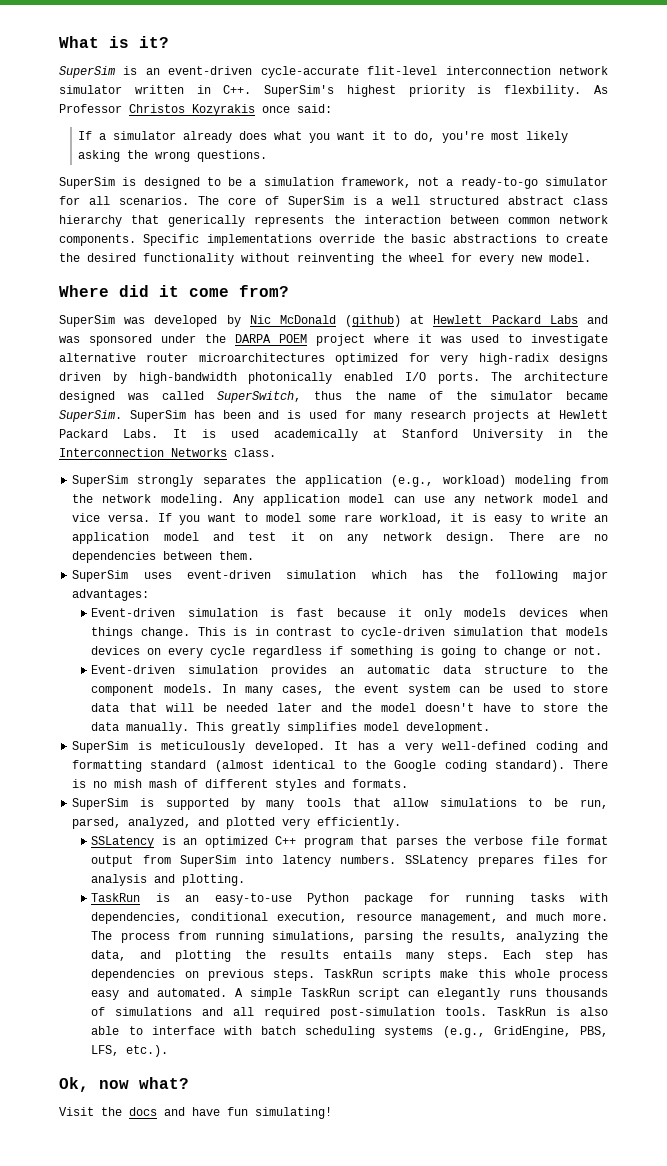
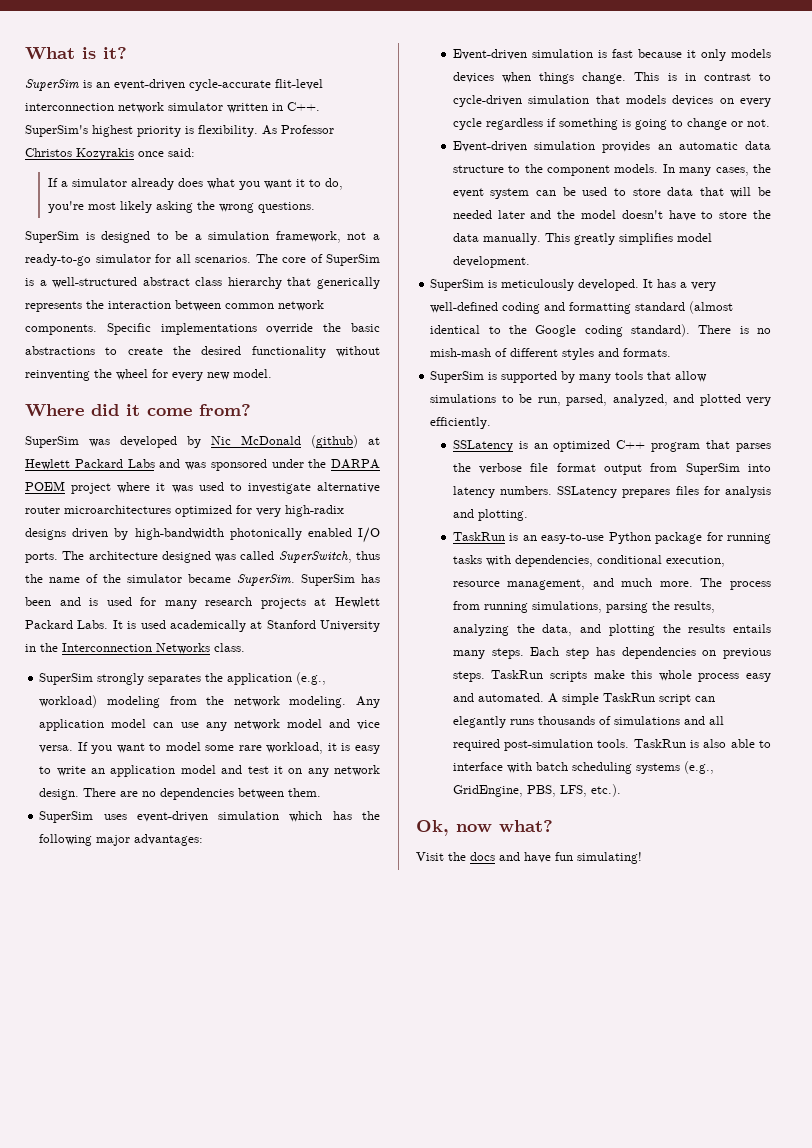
- SuperSim is an event-driven cycle-accurate flit-level interconnection network simulator written in C++. SuperSim's highest priority is flexbility.
+ SuperSim is an event-driven cycle-accurate flit-level interconnection network simulator written in C++. SuperSim's highest priority is flexibility.
- The core of SuperSim is a well structured abstract class hierarchy that generically represents the interaction between common network components.
+ The core of SuperSim is a well-structured abstract class hierarchy that generically represents the interaction between common network components.
- There is no mish mash of different styles and formats.
+ There is no mish-mash of different styles and formats.

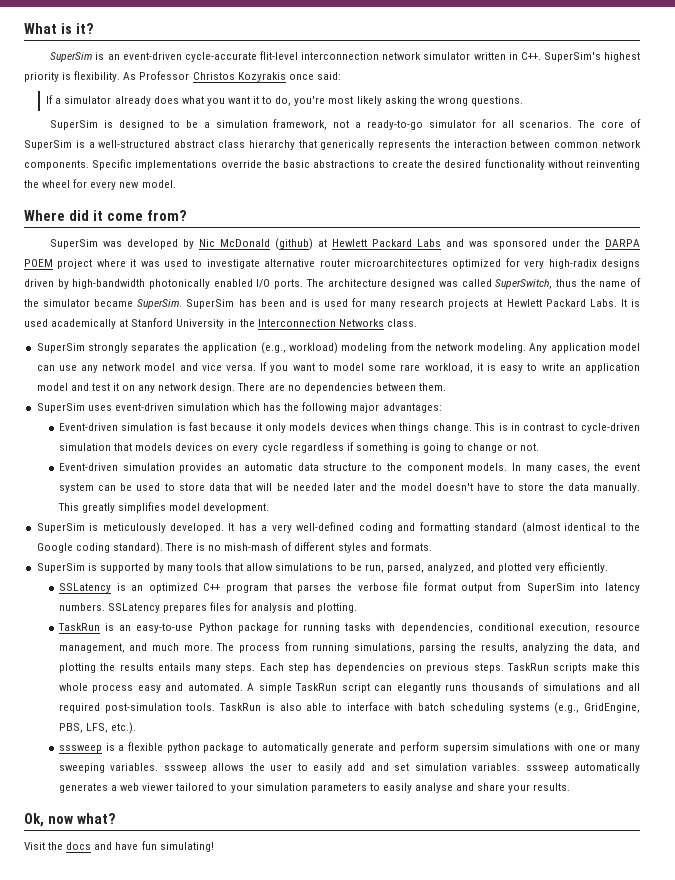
+ sssweep is a flexible python package to automatically generate and perform supersim simulations with one or many sweeping variables. sssweep allows the user to easily add and set simulation variables. sssweep automatically generates a web viewer tailored to your simulation parameters to easily analyse and share your results.

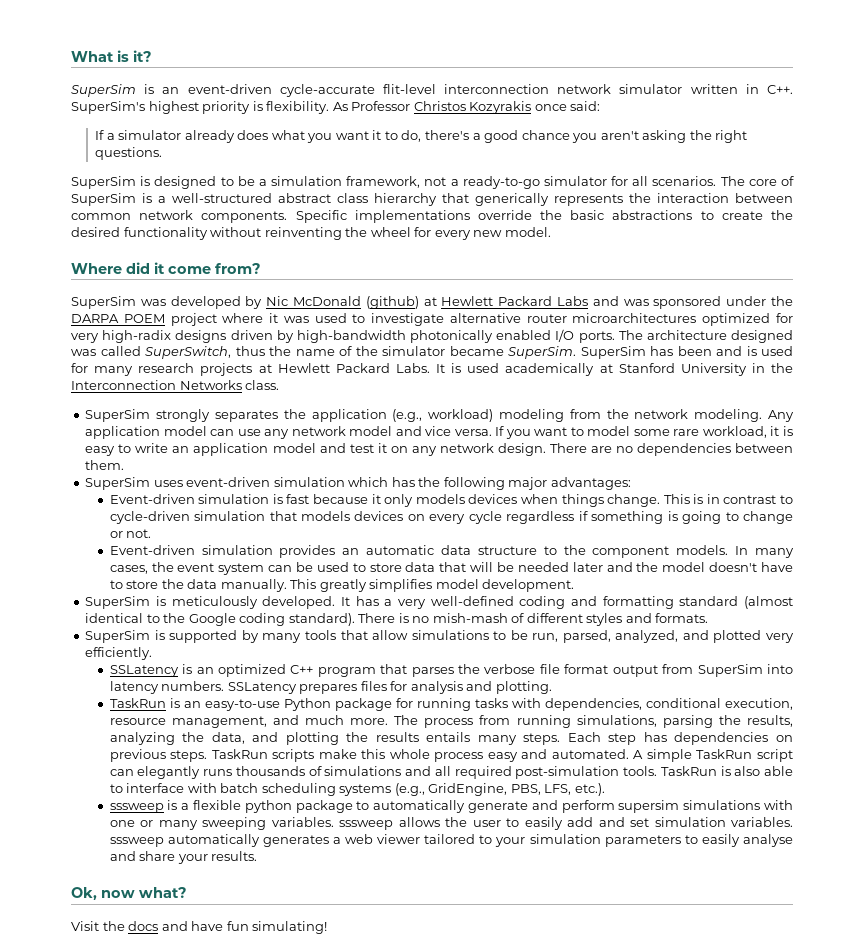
- If a simulator already does what you want it to do, you're most likely asking the wrong questions.
+ If a simulator already does what you want it to do, there's a good chance you aren't asking the right questions.

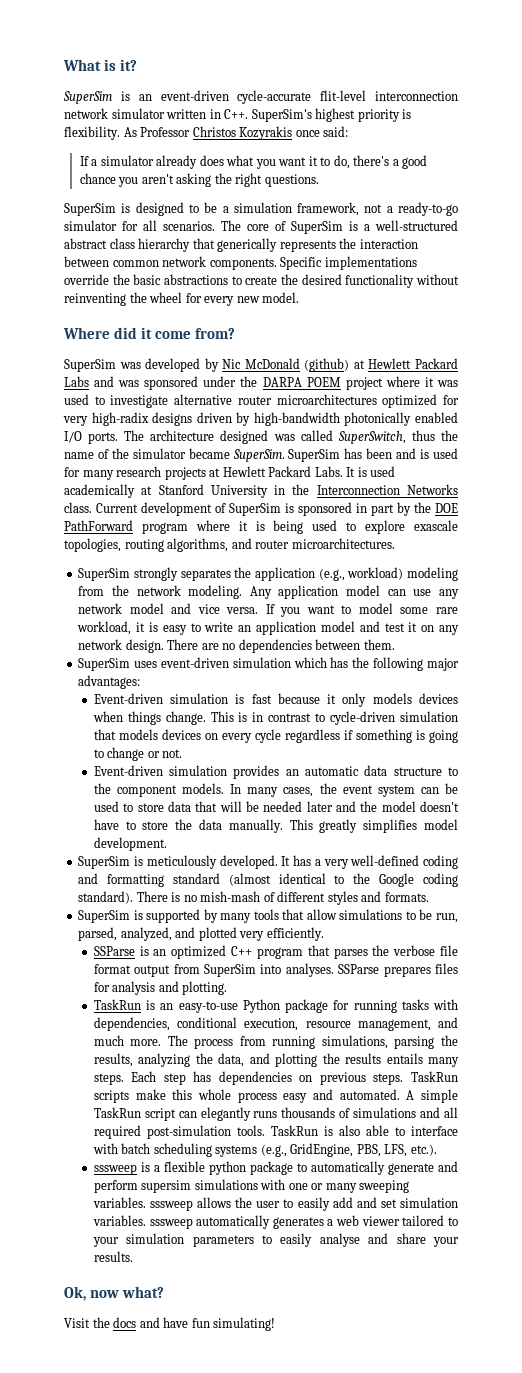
+ Current development of SuperSim is sponsored in part by the DOE PathForward program where it is being used to explore exascale topologies, routing algorithms, and router microarchitectures.
- SSLatency is an optimized C++ program that parses the verbose file format output from SuperSim into latency numbers. SSLatency prepares files for analysis and plotting.
+ SSParse is an optimized C++ program that parses the verbose file format output from SuperSim into analyses. SSParse prepares files for analysis and plotting.

